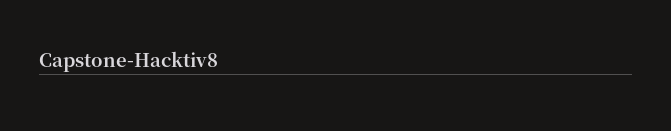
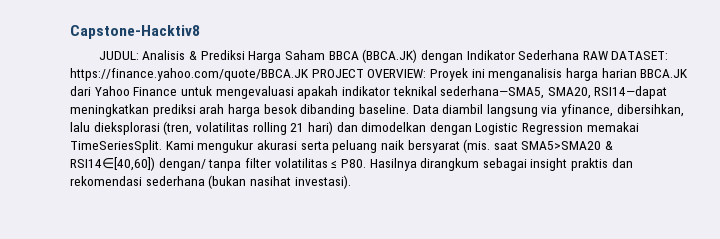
+ JUDUL: Analisis & Prediksi Harga Saham BBCA (BBCA.JK) dengan Indikator Sederhana RAW DATASET: https://finance.yahoo.com/quote/BBCA.JK PROJECT OVERVIEW: Proyek ini menganalisis harga harian BBCA.JK dari Yahoo Finance untuk mengevaluasi apakah indikator teknikal sederhana—SMA5, SMA20, RSI14—dapat meningkatkan prediksi arah harga besok dibanding baseline. Data diambil langsung via yfinance, dibersihkan, lalu dieksplorasi (tren, volatilitas rolling 21 hari) dan dimodelkan dengan Logistic Regression memakai TimeSeriesSplit. Kami mengukur akurasi serta peluang naik bersyarat (mis. saat SMA5>SMA20 & RSI14∈[40,60]) dengan/ tanpa filter volatilitas ≤ P80. Hasilnya dirangkum sebagai insight praktis dan rekomendasi sederhana (bukan nasihat investasi).

